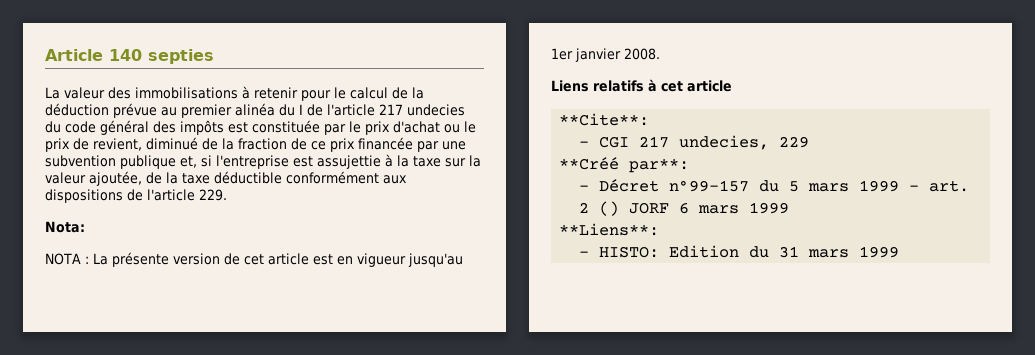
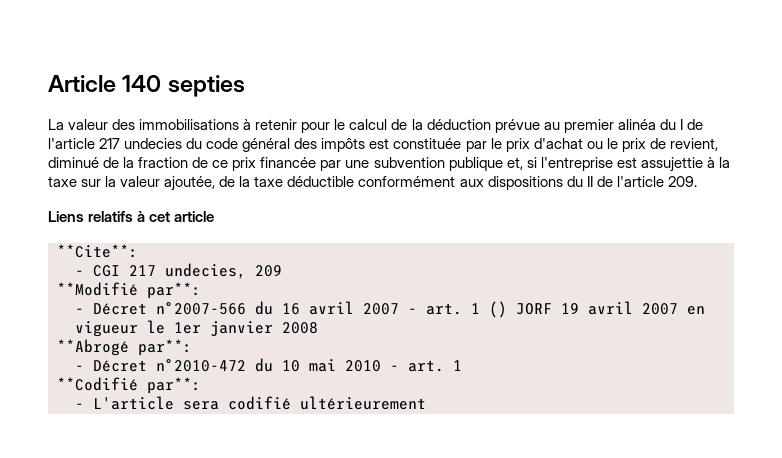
- La valeur des immobilisations à retenir pour le calcul de la déduction prévue au premier alinéa du I de l'article 217 undecies du code général des impôts est constituée par le prix d'achat ou le prix de revient, diminué de la fraction de ce prix financée par une subvention publique et, si l'entreprise est assujettie à la taxe sur la valeur ajoutée, de la taxe déductible conformément aux dispositions de l'article 229.
- Nota:
- NOTA : La présente version de cet article est en vigueur jusqu'au 1er janvier 2008.
+ La valeur des immobilisations à retenir pour le calcul de la déduction prévue au premier alinéa du I de l'article 217 undecies du code général des impôts est constituée par le prix d'achat ou le prix de revient, diminué de la fraction de ce prix financée par une subvention publique et, si l'entreprise est assujettie à la taxe sur la valeur ajoutée, de la taxe déductible conformément aux dispositions du II de l'article 209.
- - CGI 217 undecies, 229
- **Créé par**:
- - Décret n°99-157 du 5 mars 1999 - art. 2 () JORF 6 mars 1999
- **Liens**:
- - HISTO: Edition du 31 mars 1999
+ - CGI 217 undecies, 209
+ **Modifié par**:
+ - Décret n°2007-566 du 16 avril 2007 - art. 1 () JORF 19 avril 2007 en vigueur le 1er janvier 2008
+ **Abrogé par**:
+ - Décret n°2010-472 du 10 mai 2010 - art. 1
+ **Codifié par**:
+ - L'article sera codifié ultérieurement

